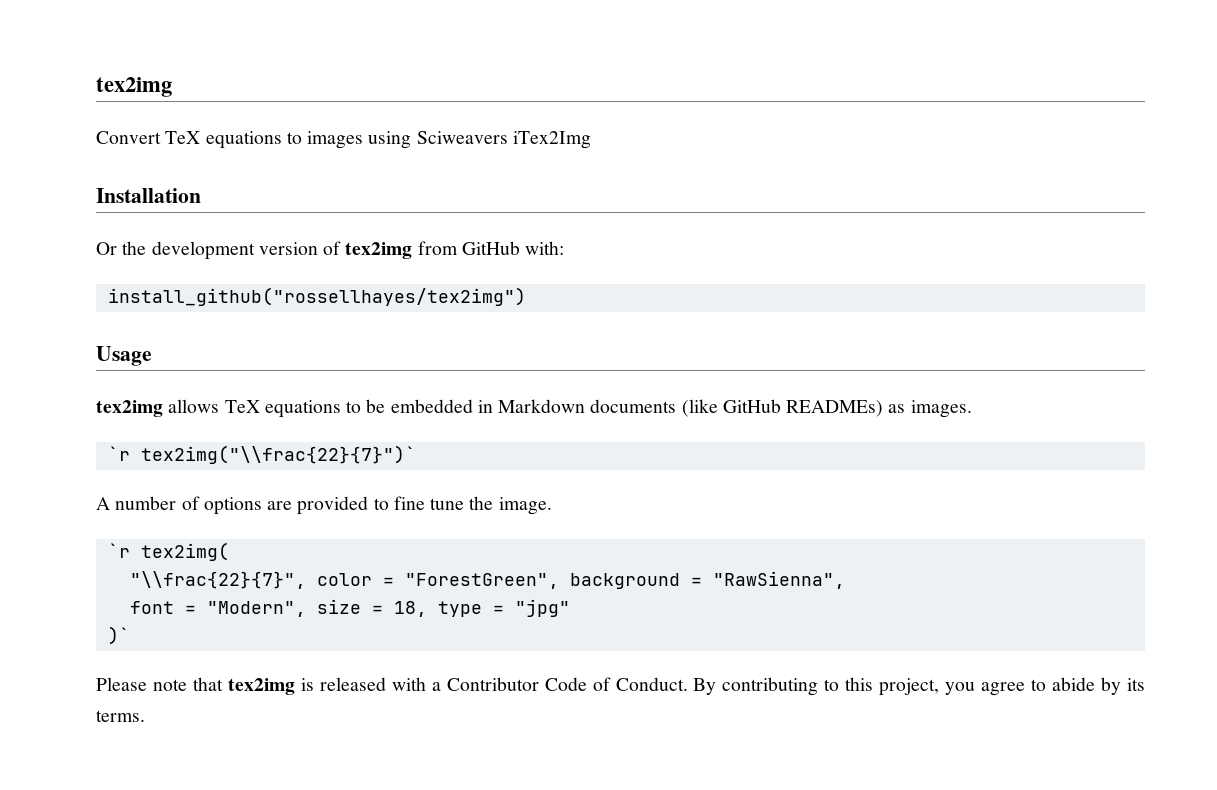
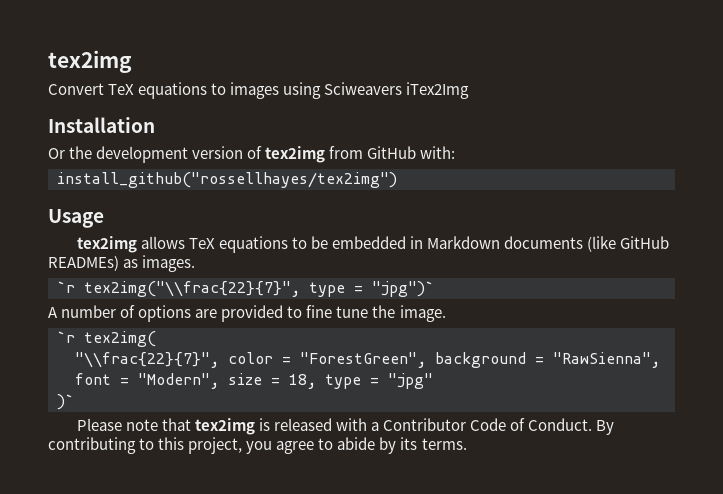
- `r tex2img("\\frac{22}{7}")`
+ `r tex2img("\\frac{22}{7}", type = "jpg")`

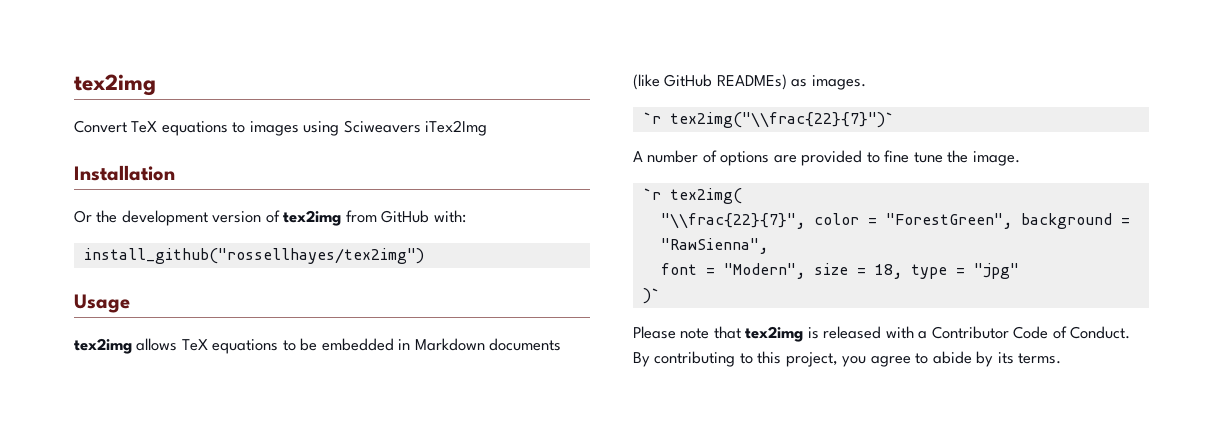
- `r tex2img("\\frac{22}{7}", type = "jpg")`
+ `r tex2img("\\frac{22}{7}")`

